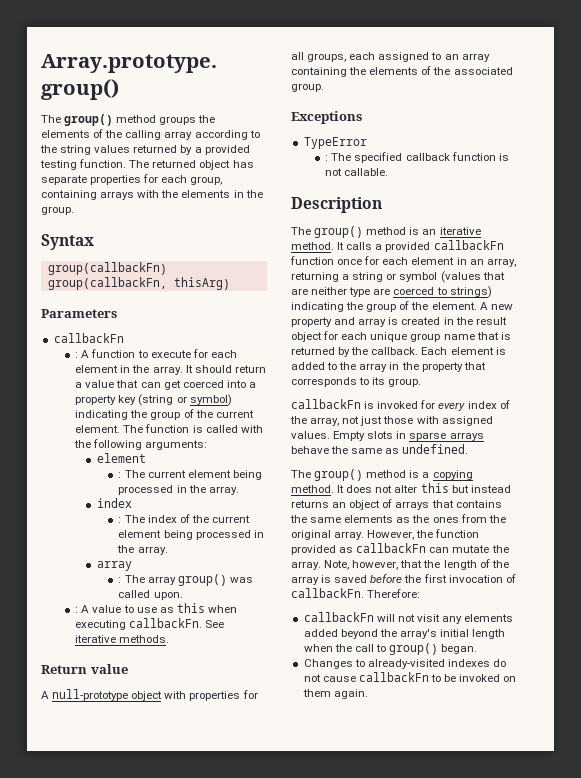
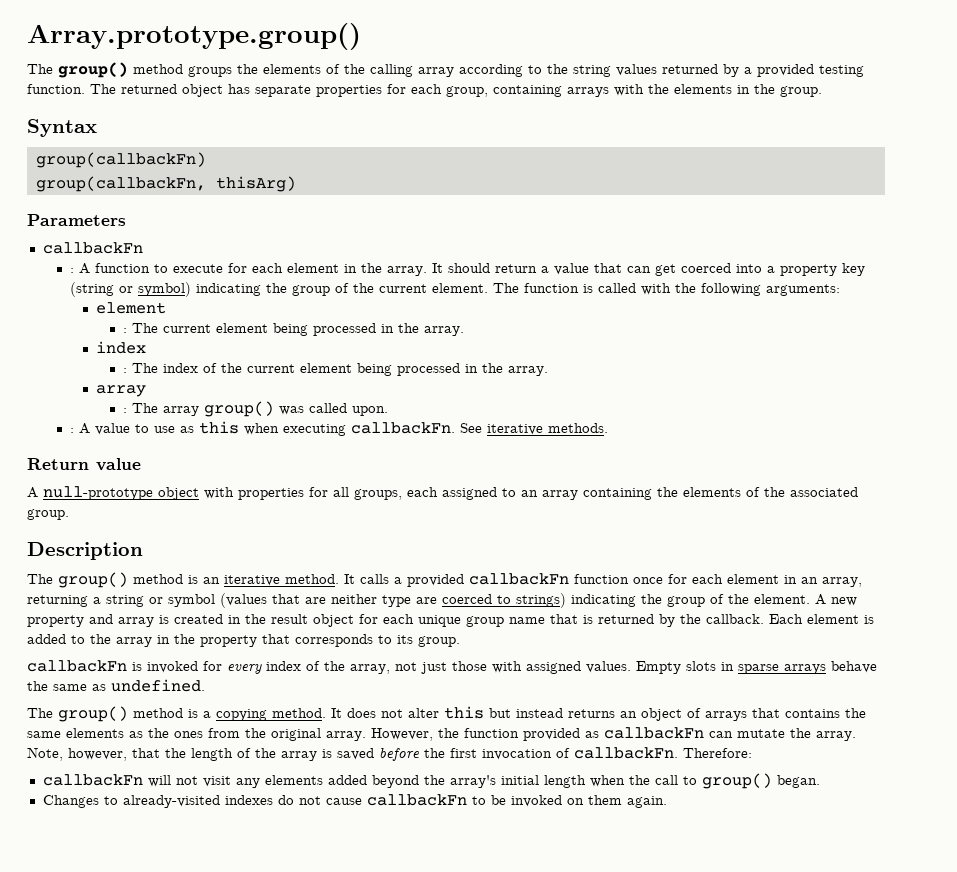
- Exceptions
- TypeError
- : The specified callback function is not callable.

